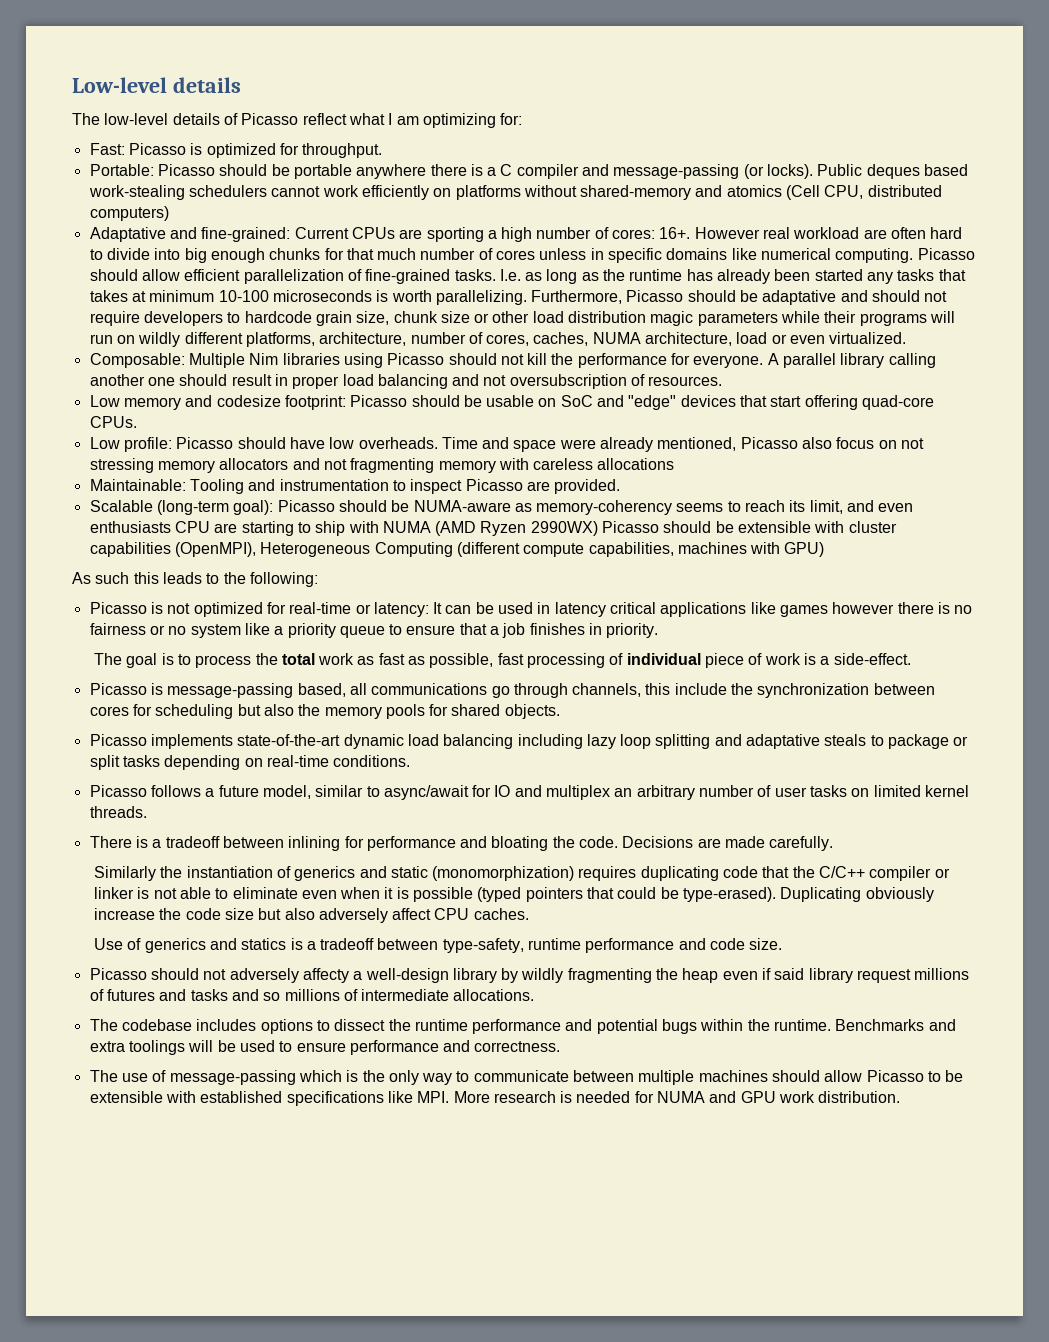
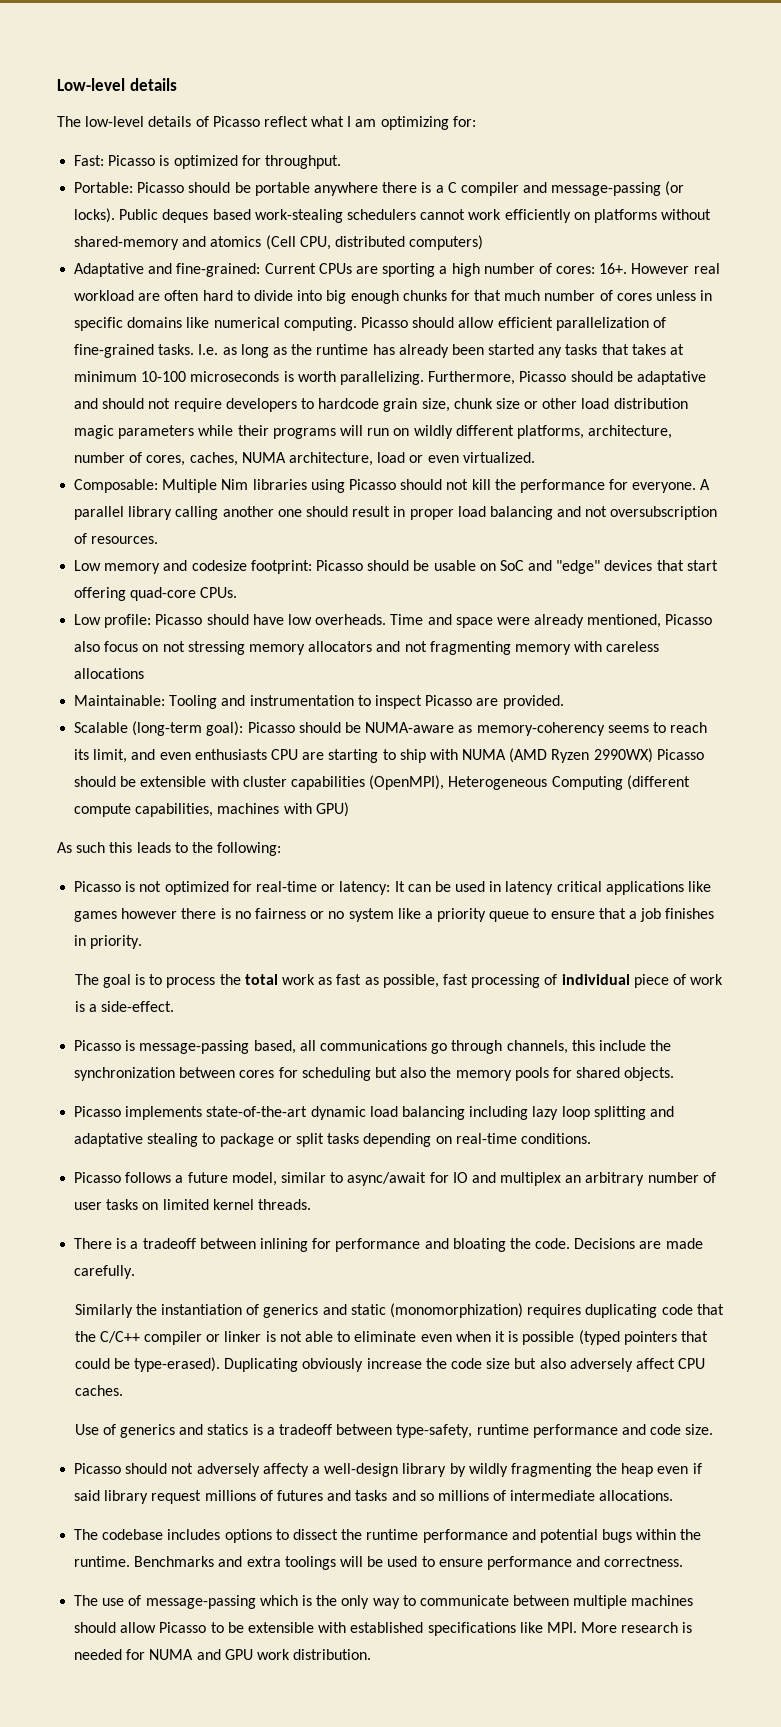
- Picasso implements state-of-the-art dynamic load balancing including lazy loop splitting and adaptative steals to package or split tasks depending on real-time conditions.
+ Picasso implements state-of-the-art dynamic load balancing including lazy loop splitting and adaptative stealing to package or split tasks depending on real-time conditions.

